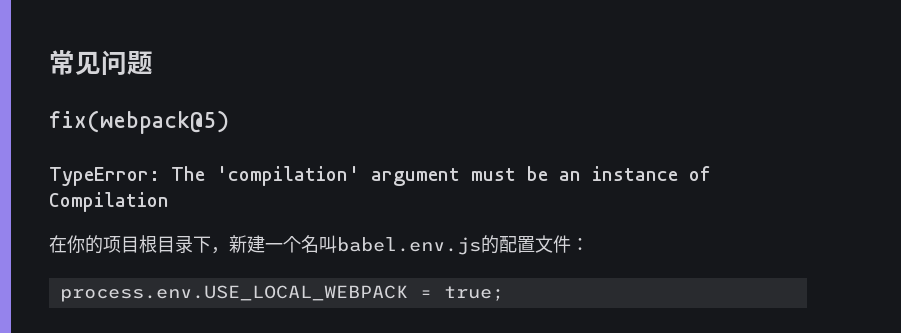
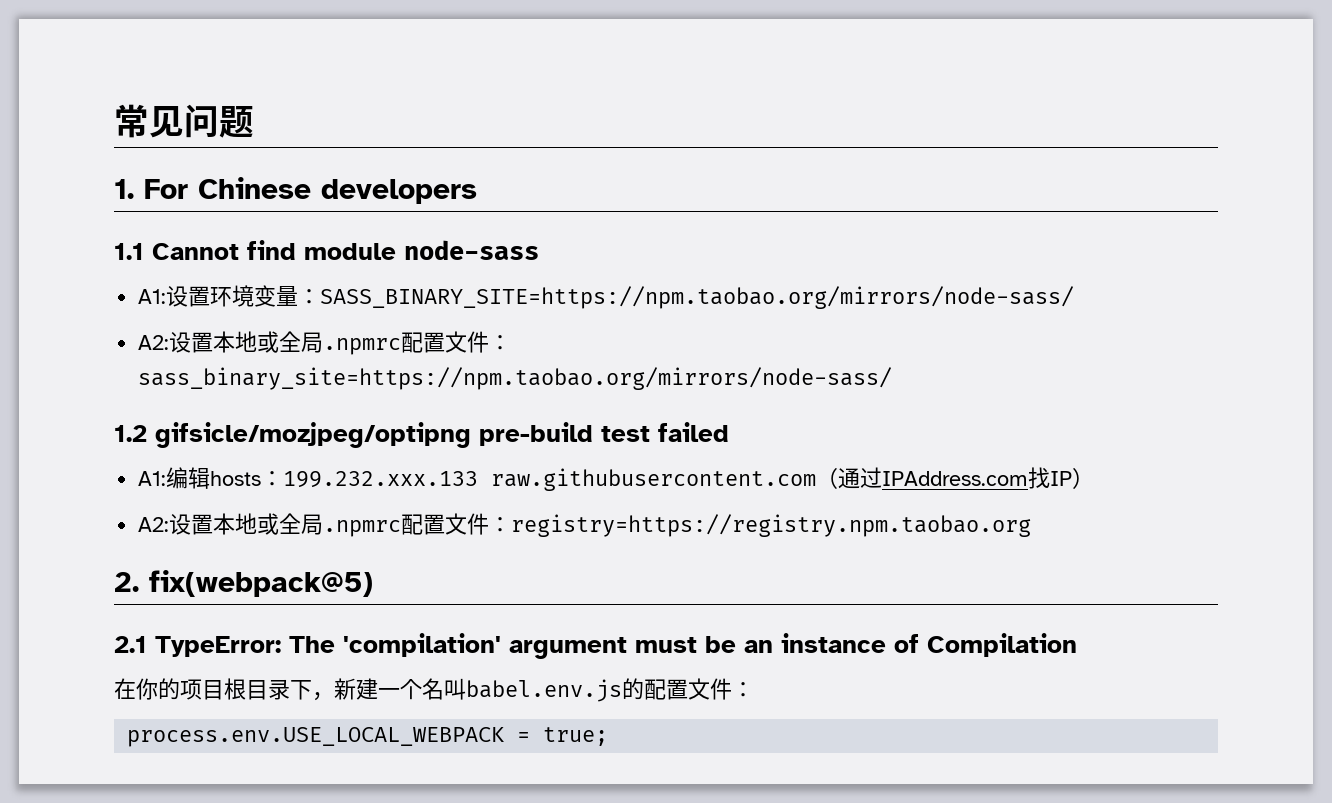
- fix(webpack@5)
+ 1. For Chinese developers
+ 1.1 Cannot find module node-sass
+ A1:设置环境变量：SASS_BINARY_SITE=https://npm.taobao.org/mirrors/node-sass/
+ A2:设置本地或全局.npmrc配置文件：sass_binary_site=https://npm.taobao.org/mirrors/node-sass/
+ 1.2 gifsicle/mozjpeg/optipng pre-build test failed
+ A1:编辑hosts：199.232.xxx.133 raw.githubusercontent.com（通过IPAddress.com找IP）
+ A2:设置本地或全局.npmrc配置文件：registry=https://registry.npm.taobao.org
+ 2. fix(webpack@5)
- TypeError: The 'compilation' argument must be an instance of Compilation
+ 2.1 TypeError: The 'compilation' argument must be an instance of Compilation

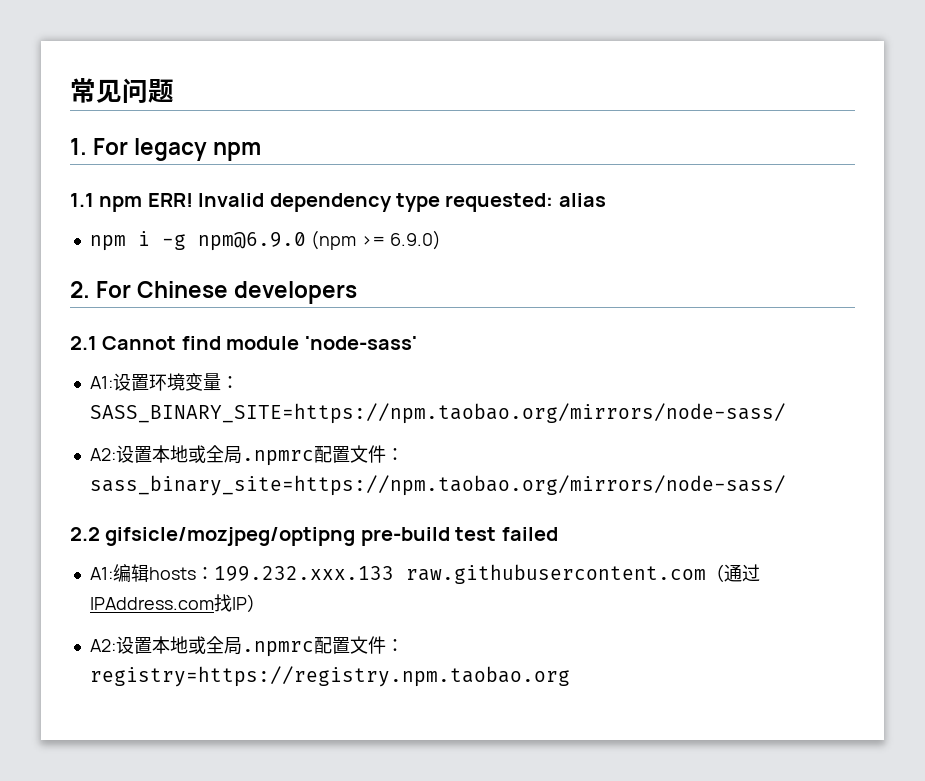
- 1. For Chinese developers
+ 1. For legacy npm
+ 1.1 npm ERR! Invalid dependency type requested: alias
+ npm i -g npm@6.9.0 (npm >= 6.9.0)
+ 2. For Chinese developers
- 1.1 Cannot find module node-sass
+ 2.1 Cannot find module 'node-sass'
- 1.2 gifsicle/mozjpeg/optipng pre-build test failed
+ 2.2 gifsicle/mozjpeg/optipng pre-build test failed
- 2. fix(webpack@5)
- 2.1 TypeError: The 'compilation' argument must be an instance of Compilation
- 在你的项目根目录下，新建一个名叫babel.env.js的配置文件：
- process.env.USE_LOCAL_WEBPACK = true;

